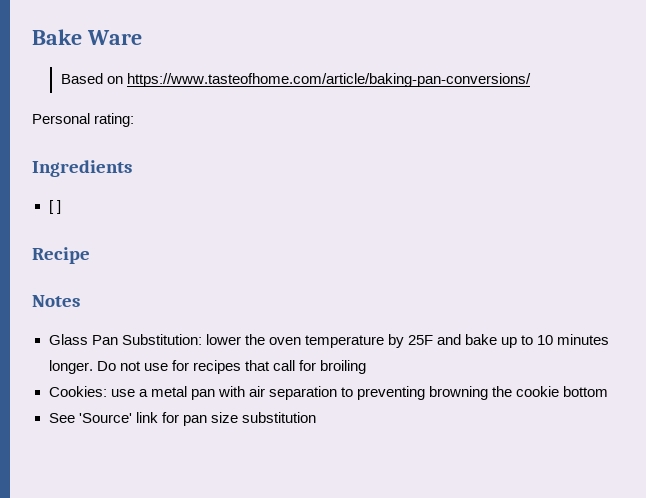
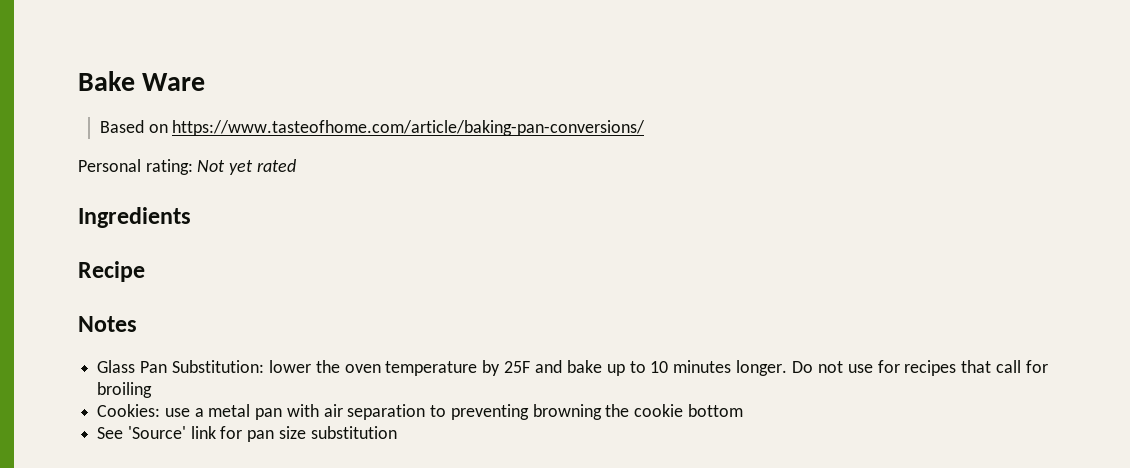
- Personal rating:
+ Personal rating: Not yet rated
- [ ]

